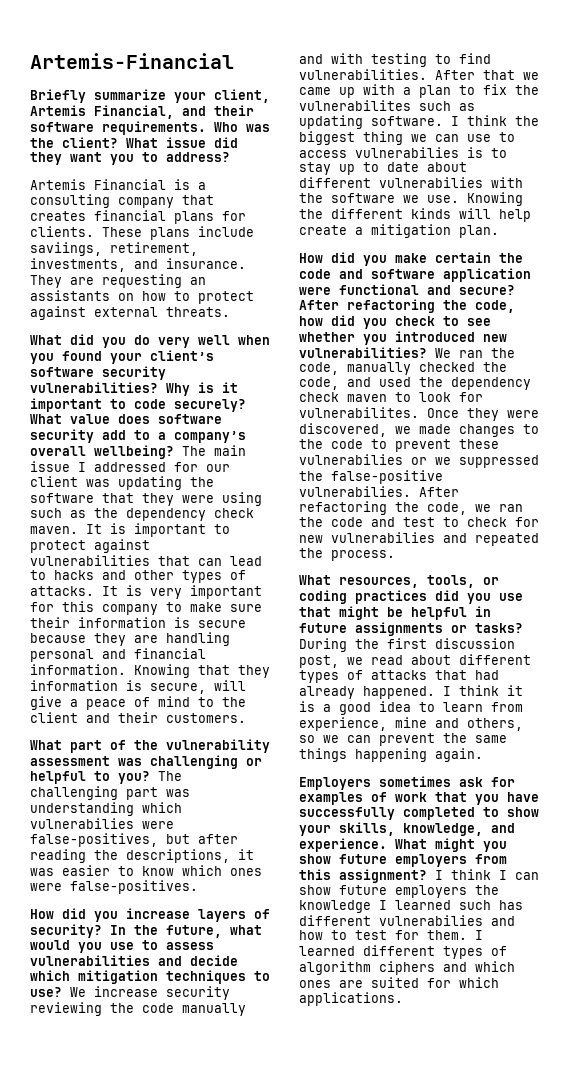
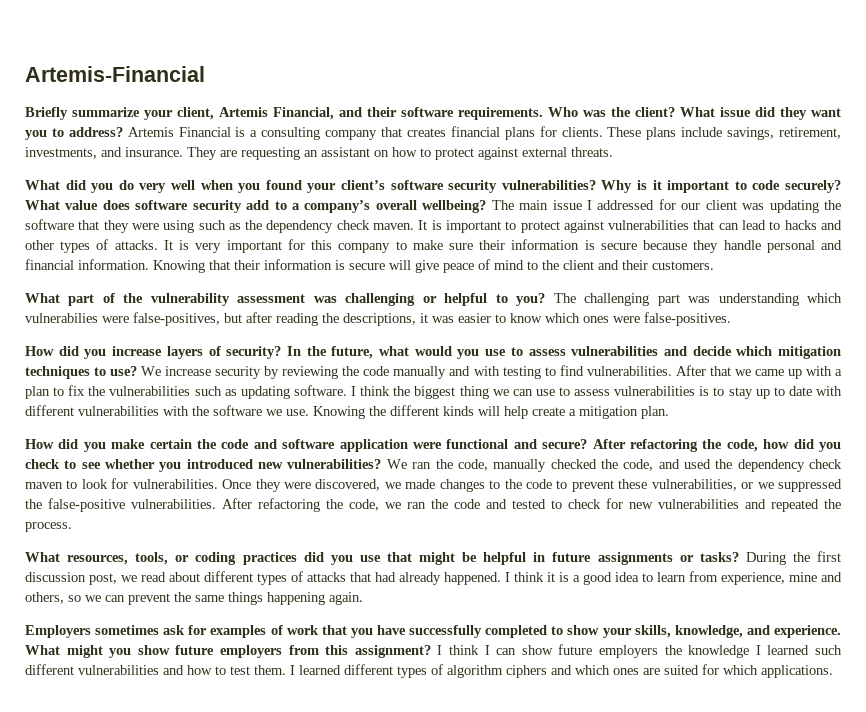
- What issue did they want you to address?
- Artemis Financial is a consulting company that creates financial plans for clients.
+ What issue did they want you to address? Artemis Financial is a consulting company that creates financial plans for clients.
- These plans include saviings, retirement, investments, and insurance.
+ These plans include savings, retirement, investments, and insurance.
- They are requesting an assistants on how to protect against external threats.
+ They are requesting an assistant on how to protect against external threats.
- It is very important for this company to make sure their information is secure because they are handling personal and financial information.
+ It is very important for this company to make sure their information is secure because they handle personal and financial information.
- Knowing that they information is secure, will give a peace of mind to the client and their customers.
+ Knowing that their information is secure will give peace of mind to the client and their customers.
- We increase security reviewing the code manually and with testing to find vulnerabilities.
+ We increase security by reviewing the code manually and with testing to find vulnerabilities.
- After that we came up with a plan to fix the vulnerabilites such as updating software.
+ After that we came up with a plan to fix the vulnerabilities such as updating software.
- I think the biggest thing we can use to access vulnerabilies is to stay up to date about different vulnerabilies with the software we use.
+ I think the biggest thing we can use to assess vulnerabilities is to stay up to date with different vulnerabilities with the software we use.
- We ran the code, manually checked the code, and used the dependency check maven to look for vulnerabilites.
+ We ran the code, manually checked the code, and used the dependency check maven to look for vulnerabilities.
- Once they were discovered, we made changes to the code to prevent these vulnerabilies or we suppressed the false-positive vulnerabilies.
+ Once they were discovered, we made changes to the code to prevent these vulnerabilities, or we suppressed the false-positive vulnerabilities.
- After refactoring the code, we ran the code and test to check for new vulnerabilies and repeated the process.
+ After refactoring the code, we ran the code and tested to check for new vulnerabilities and repeated the process.
- I think I can show future employers the knowledge I learned such has different vulnerabilies and how to test for them.
+ I think I can show future employers the knowledge I learned such different vulnerabilities and how to test them.

